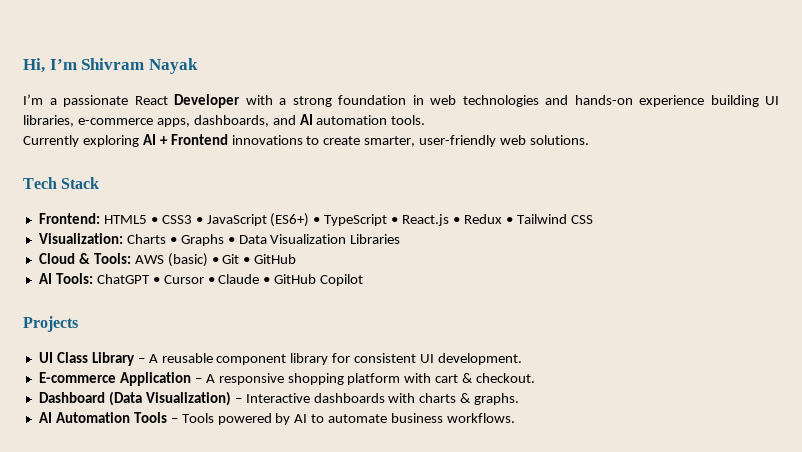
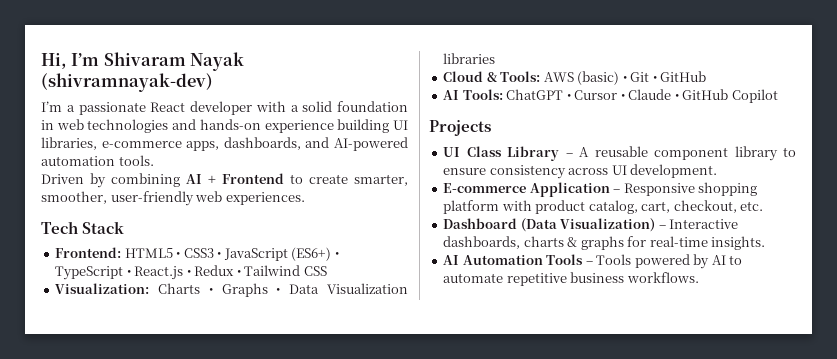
- Hi, I’m Shivram Nayak
+ Hi, I’m Shivaram Nayak (shivramnayak-dev)
- I’m a passionate React Developer with a strong foundation in web technologies and hands-on experience building UI libraries, e-commerce apps, dashboards, and AI automation tools.
+ I’m a passionate React developer with a solid foundation in web technologies and hands-on experience building UI libraries, e-commerce apps, dashboards, and AI-powered automation tools.
- Currently exploring AI + Frontend innovations to create smarter, user-friendly web solutions.
+ Driven by combining AI + Frontend to create smarter, smoother, user-friendly web experiences.
- Visualization: Charts • Graphs • Data Visualization Libraries
+ Visualization: Charts • Graphs • Data Visualization libraries
- UI Class Library – A reusable component library for consistent UI development.
+ UI Class Library – A reusable component library to ensure consistency across UI development.
- E-commerce Application – A responsive shopping platform with cart & checkout.
+ E-commerce Application – Responsive shopping platform with product catalog, cart, checkout, etc.
- Dashboard (Data Visualization) – Interactive dashboards with charts & graphs.
+ Dashboard (Data Visualization) – Interactive dashboards, charts & graphs for real-time insights.
- AI Automation Tools – Tools powered by AI to automate business workflows.
+ AI Automation Tools – Tools powered by AI to automate repetitive business workflows.

